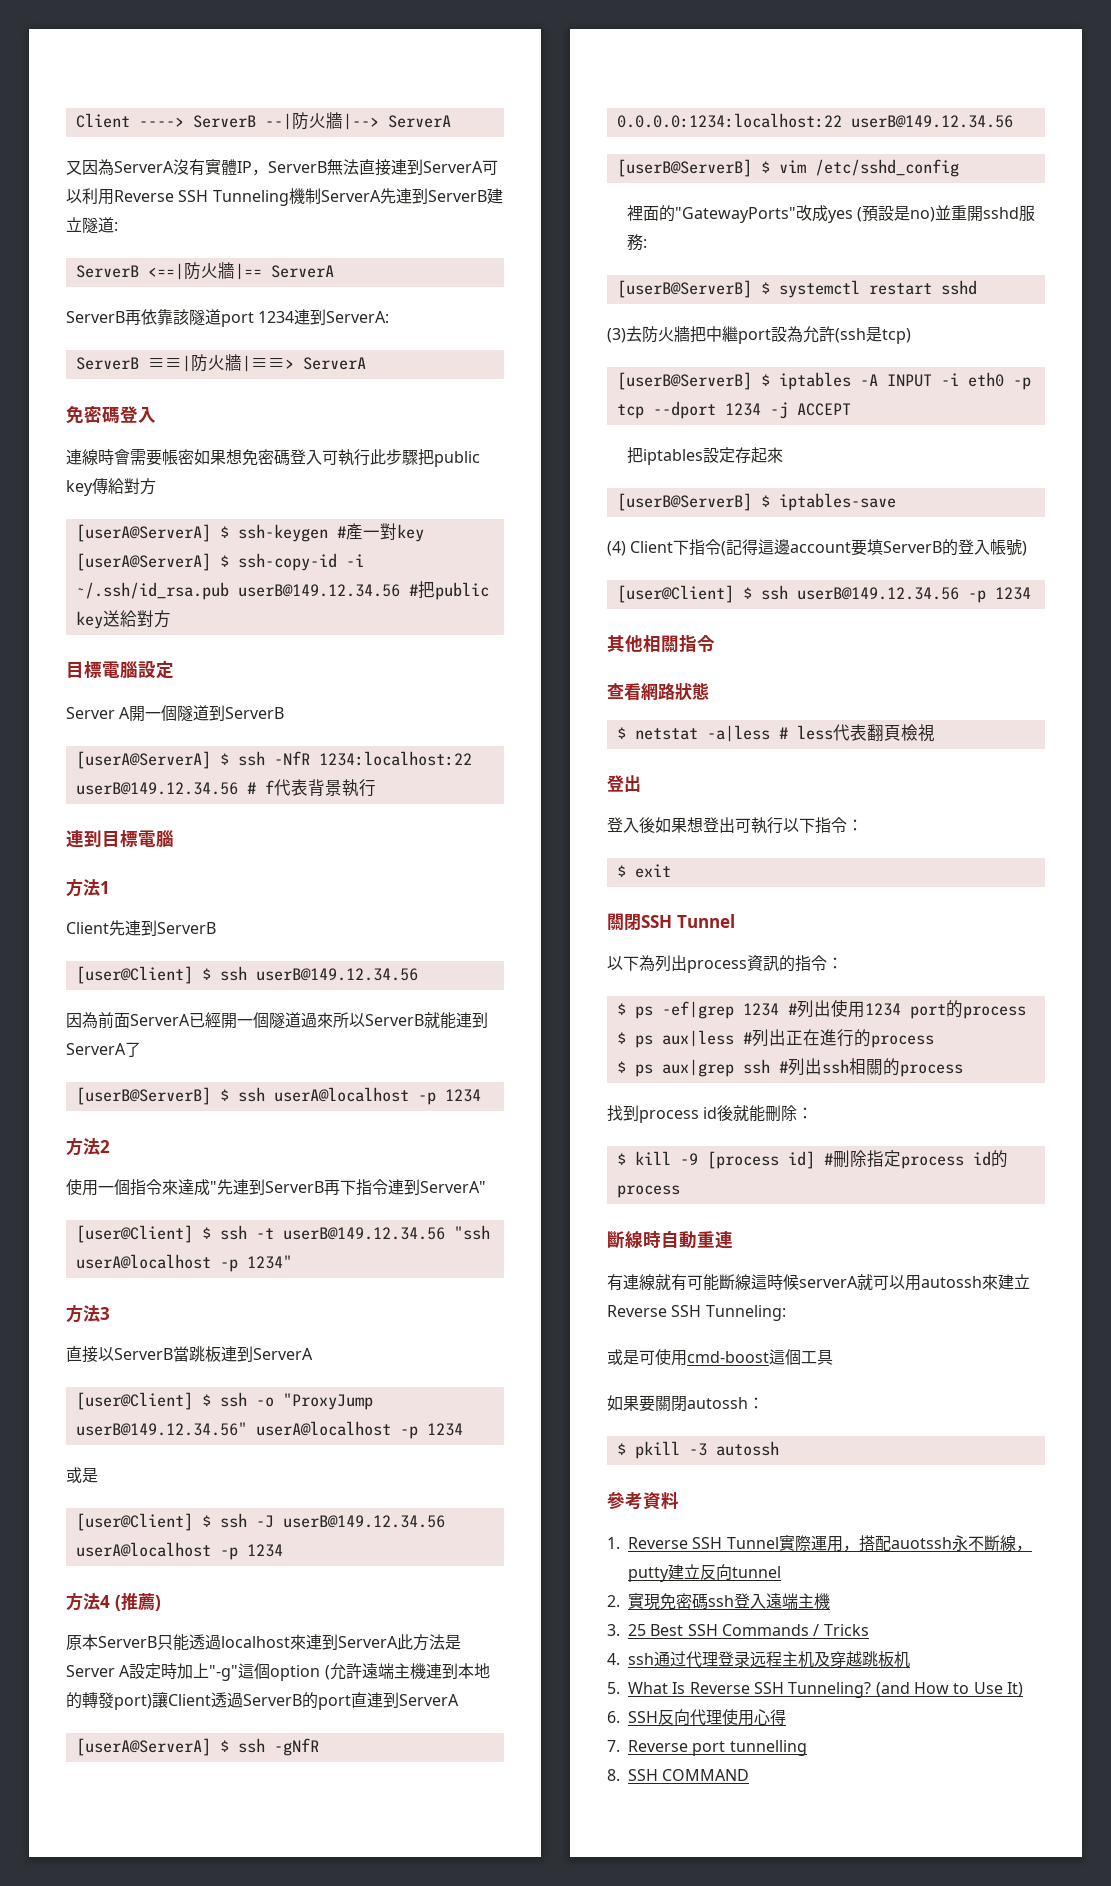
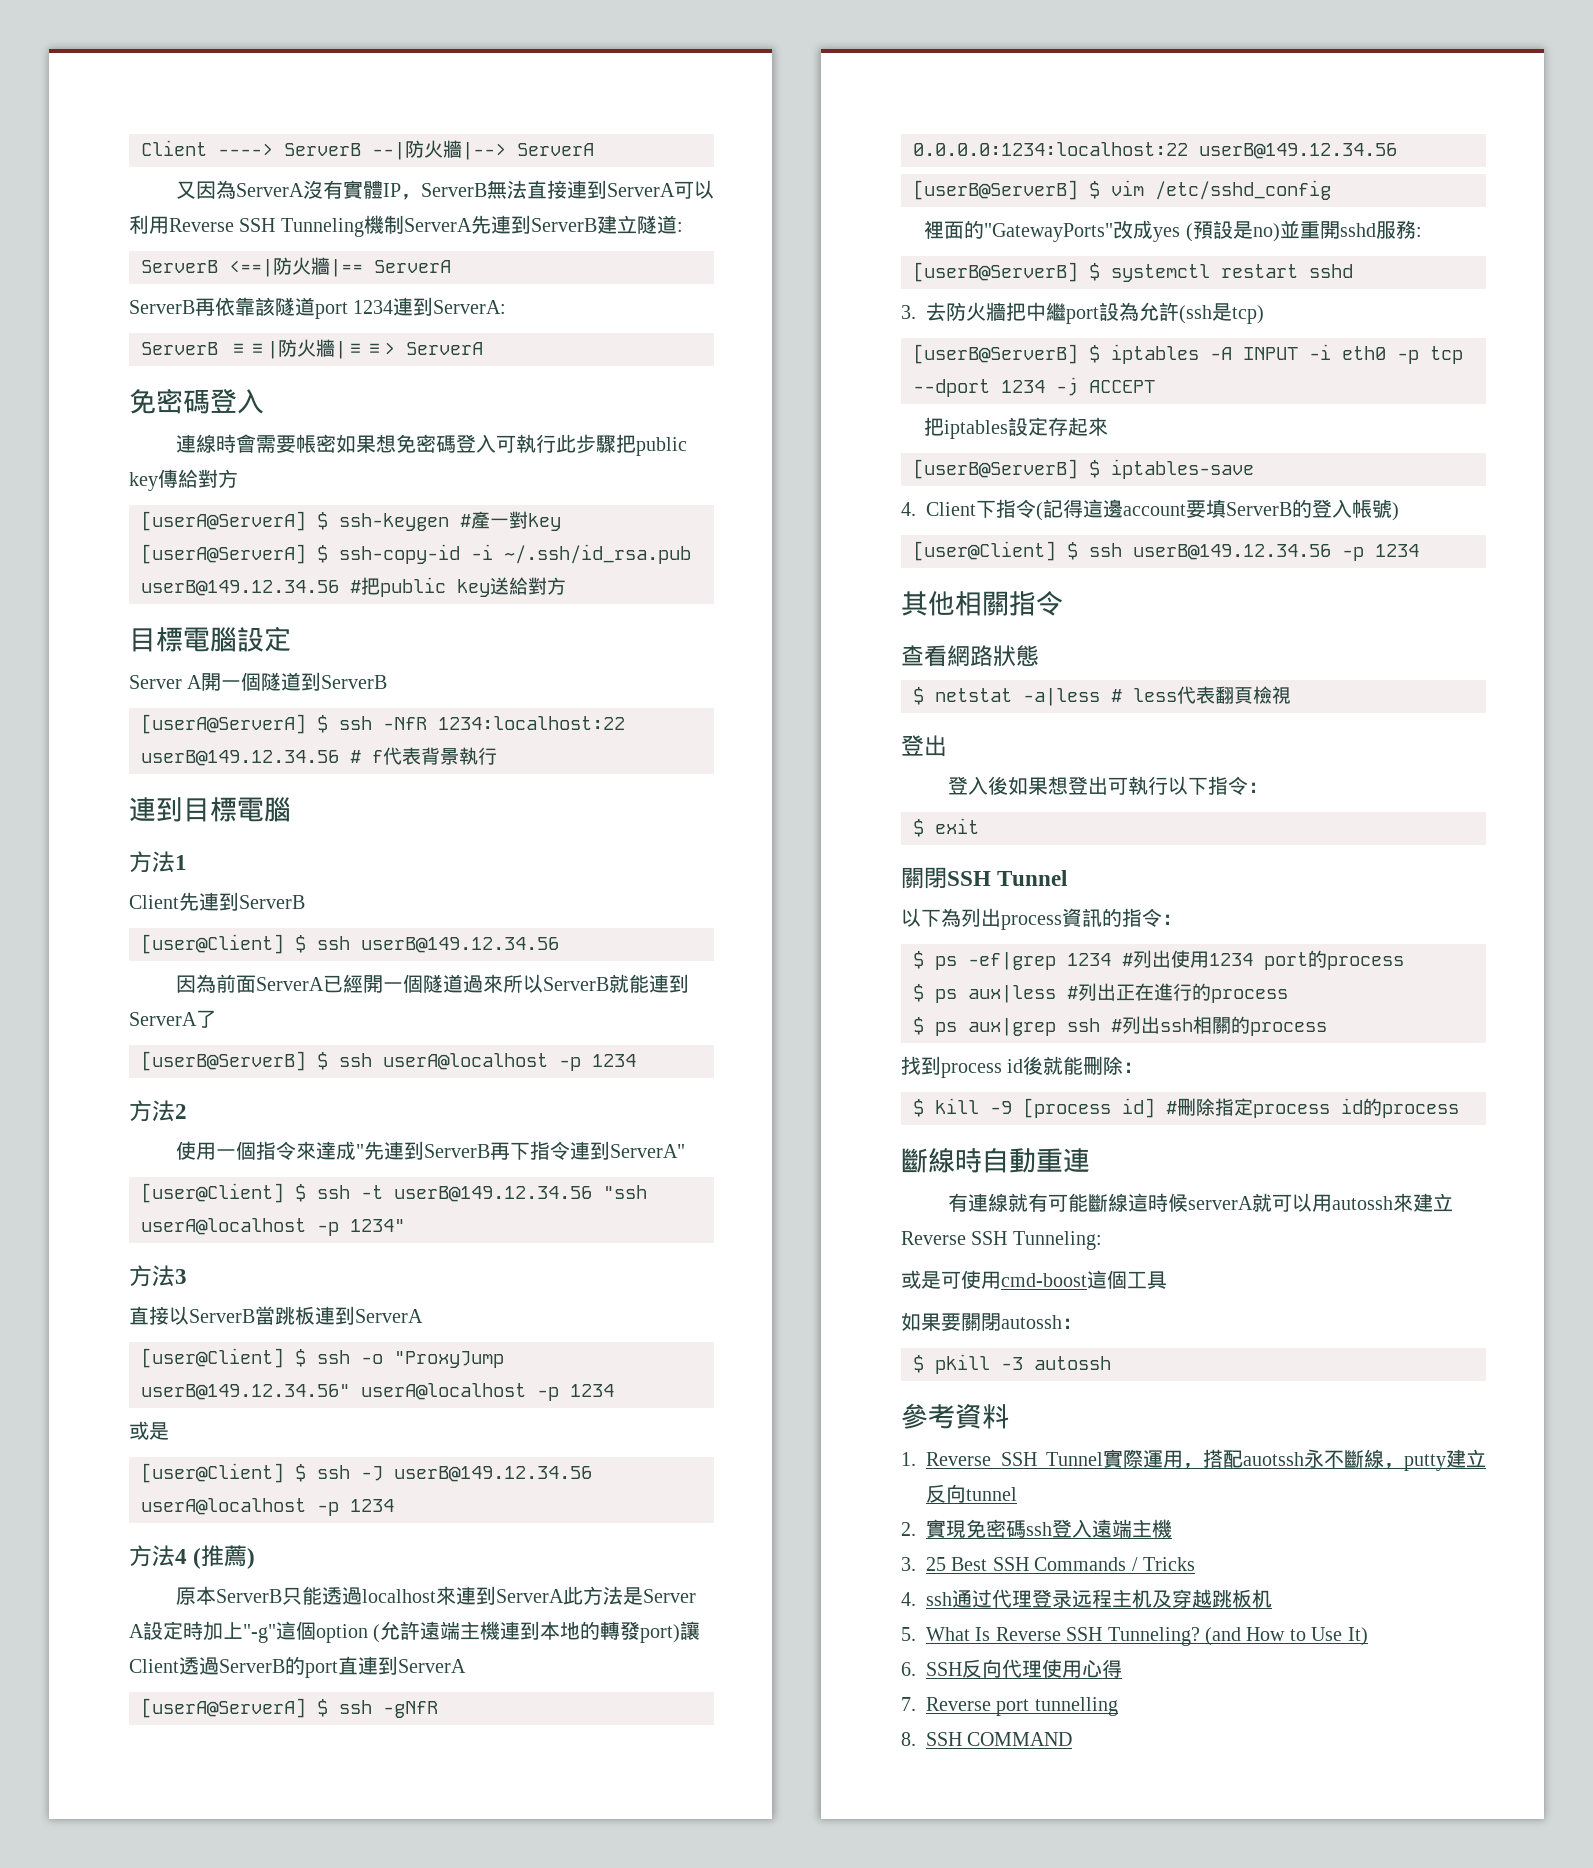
- (3)去防火牆把中繼port設為允許(ssh是tcp)
+ 3.去防火牆把中繼port設為允許(ssh是tcp)
- (4) Client下指令(記得這邊account要填ServerB的登入帳號)
+ 4. Client下指令(記得這邊account要填ServerB的登入帳號)

